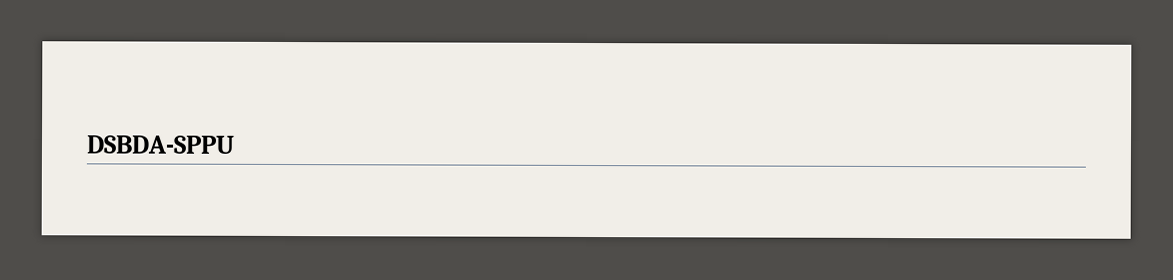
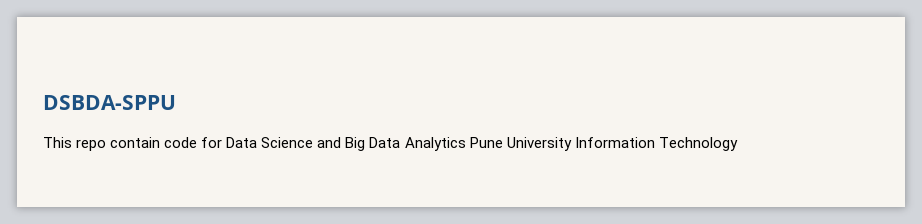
+ This repo contain code for Data Science and Big Data Analytics Pune University Information Technology

